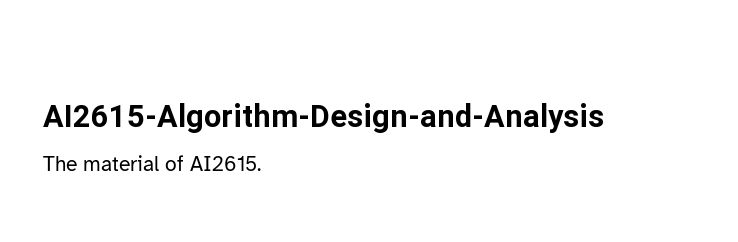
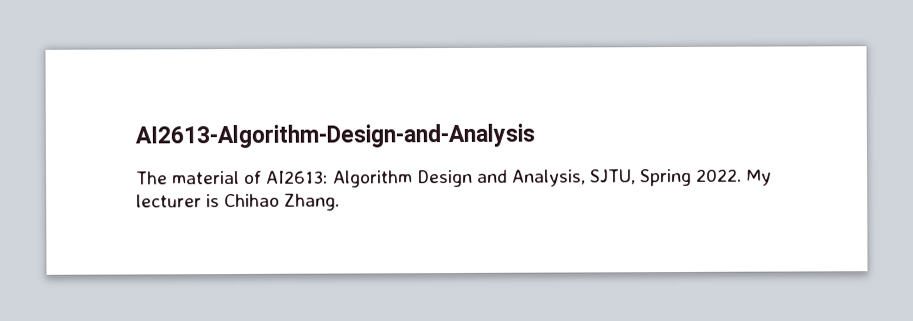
- AI2615-Algorithm-Design-and-Analysis
+ AI2613-Algorithm-Design-and-Analysis
- The material of AI2615.
+ The material of AI2613: Algorithm Design and Analysis, SJTU, Spring 2022. My lecturer is Chihao Zhang.

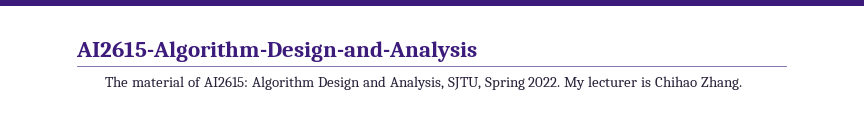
- AI2613-Algorithm-Design-and-Analysis
+ AI2615-Algorithm-Design-and-Analysis
- The material of AI2613: Algorithm Design and Analysis, SJTU, Spring 2022.
+ The material of AI2615: Algorithm Design and Analysis, SJTU, Spring 2022.

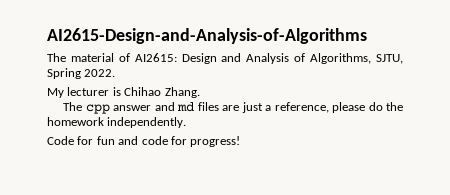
- AI2615-Algorithm-Design-and-Analysis
+ AI2615-Design-and-Analysis-of-Algorithms
- The material of AI2615: Algorithm Design and Analysis, SJTU, Spring 2022. My lecturer is Chihao Zhang.
+ The material of AI2615: Design and Analysis of Algorithms, SJTU, Spring 2022.
+ My lecturer is Chihao Zhang.
+ The cpp answer and md files are just a reference, please do the homework independently.
+ Code for fun and code for progress!

